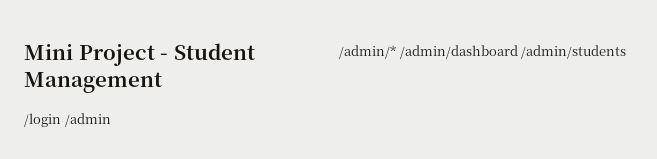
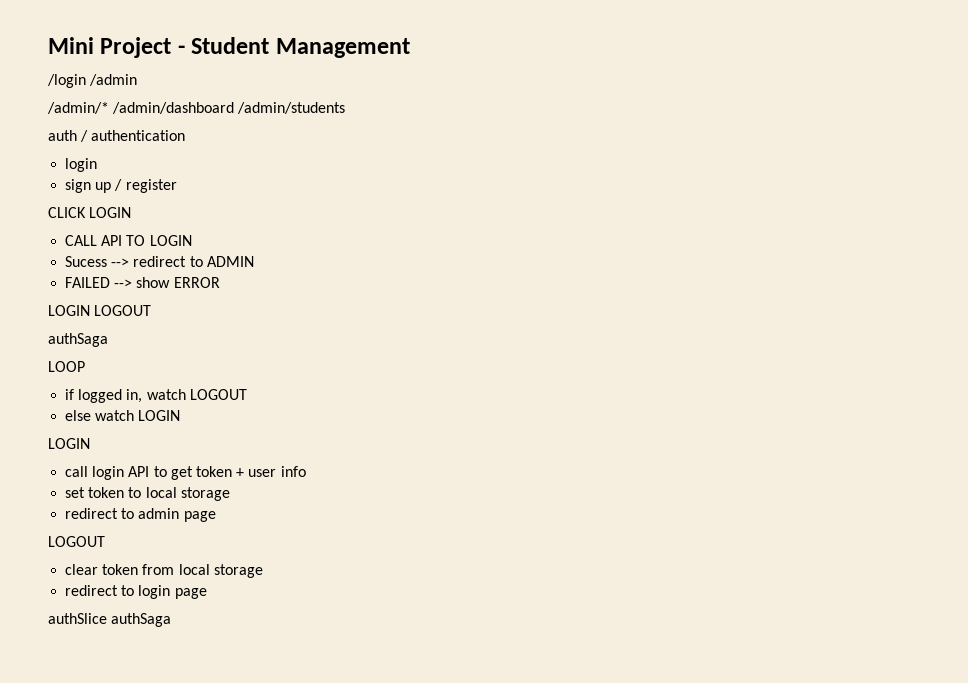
+ auth / authentication
+ login
+ sign up / register
+ CLICK LOGIN
+ CALL API TO LOGIN
+ Sucess --> redirect to ADMIN
+ FAILED --> show ERROR
+ LOGIN LOGOUT
+ authSaga
+ LOOP
+ if logged in, watch LOGOUT
+ else watch LOGIN
+ LOGIN
+ call login API to get token + user info
+ set token to local storage
+ redirect to admin page
+ LOGOUT
+ clear token from local storage
+ redirect to login page
+ authSlice authSaga

